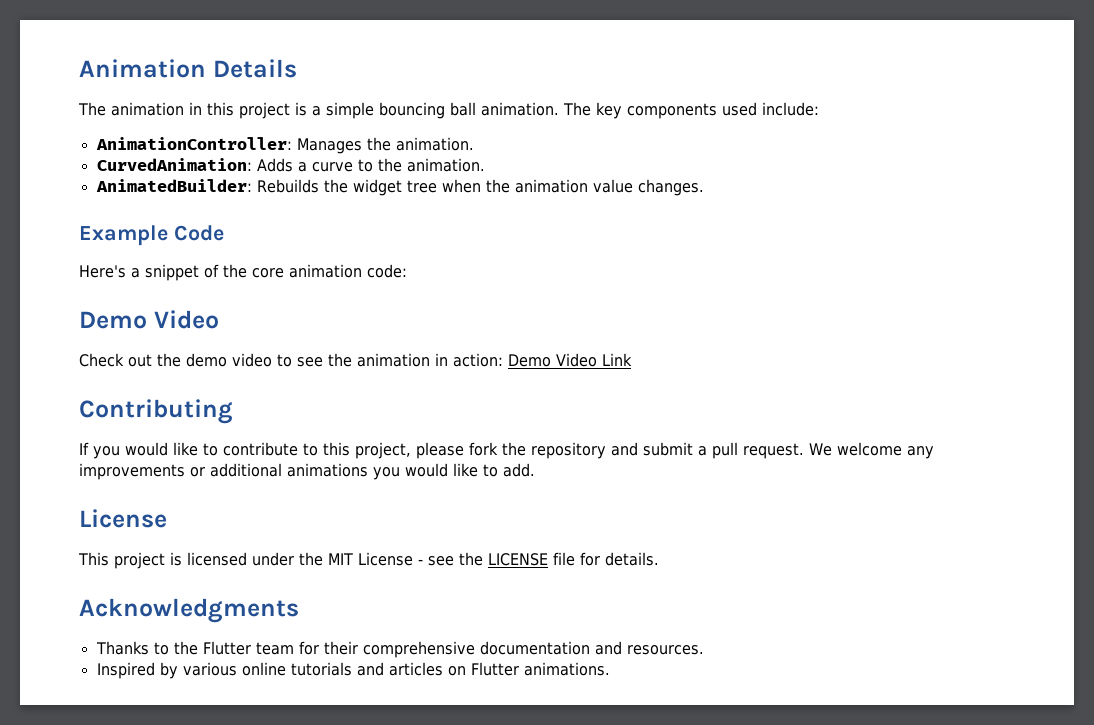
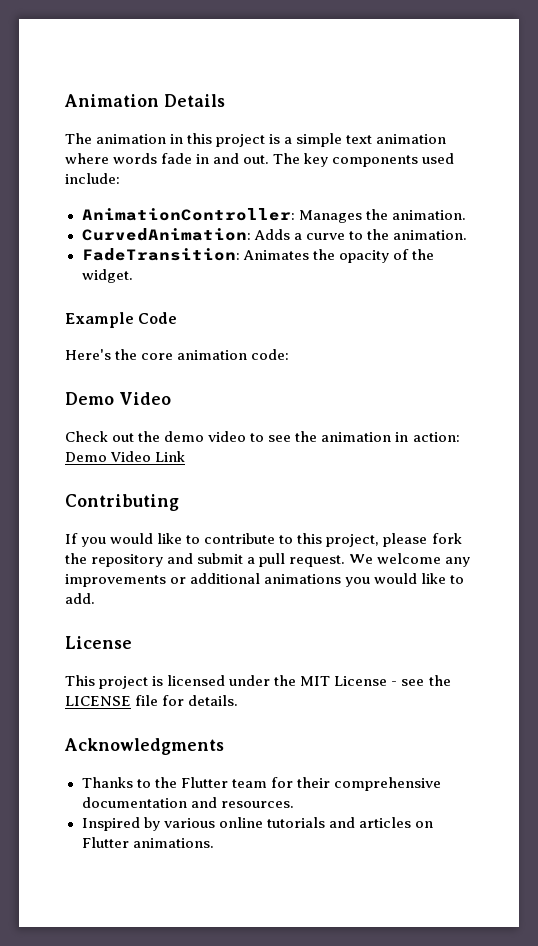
- The animation in this project is a simple bouncing ball animation.
+ The animation in this project is a simple text animation where words fade in and out.
- AnimatedBuilder: Rebuilds the widget tree when the animation value changes.
+ FadeTransition: Animates the opacity of the widget.
- Here's a snippet of the core animation code:
+ Here's the core animation code:

